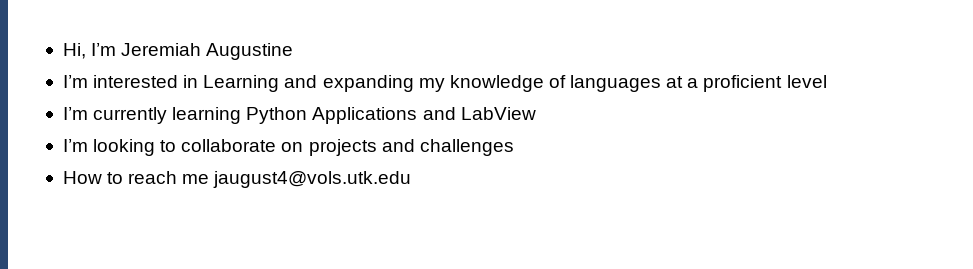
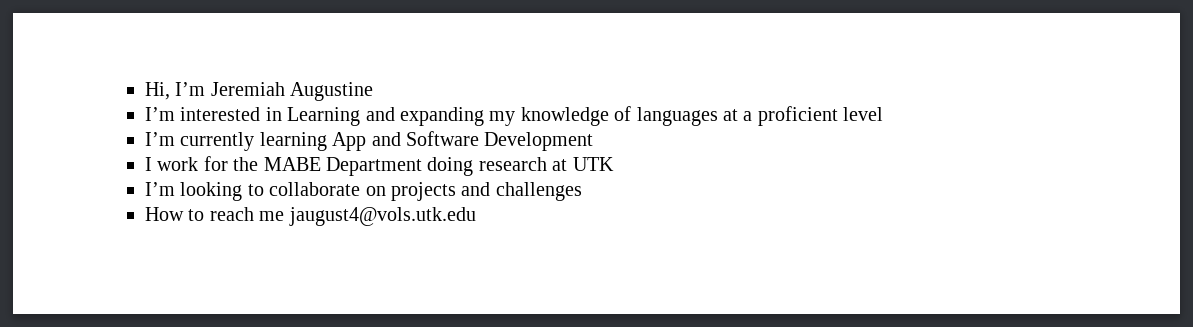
- I’m currently learning Python Applications and LabView
+ I’m currently learning App and Software Development
+ I work for the MABE Department doing research at UTK

